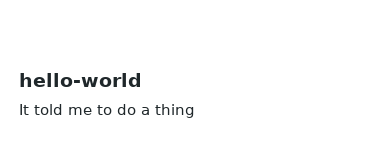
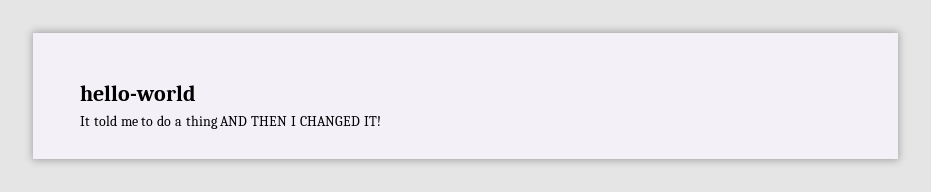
- It told me to do a thing
+ It told me to do a thing AND THEN I CHANGED IT!

